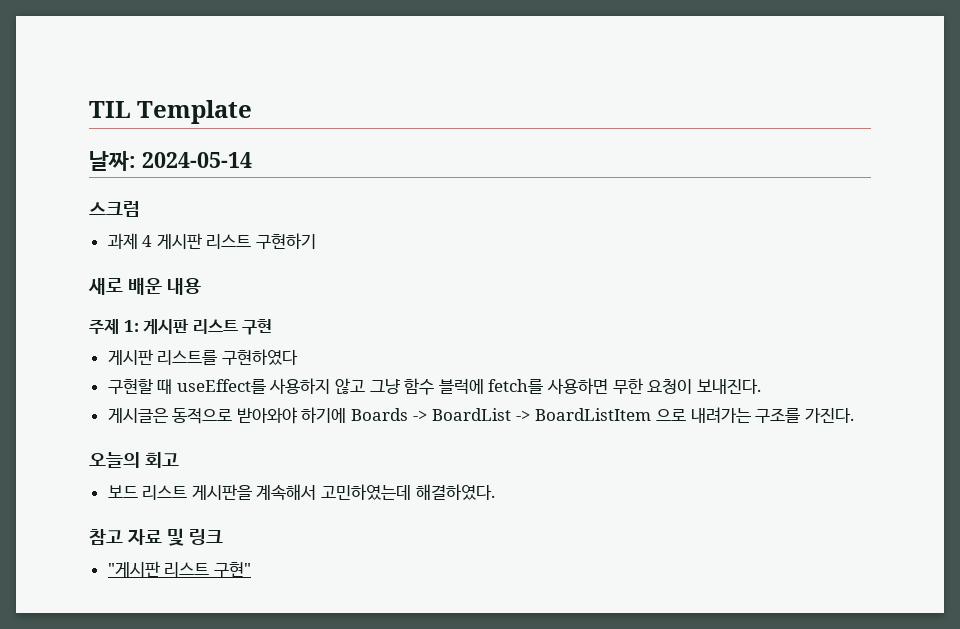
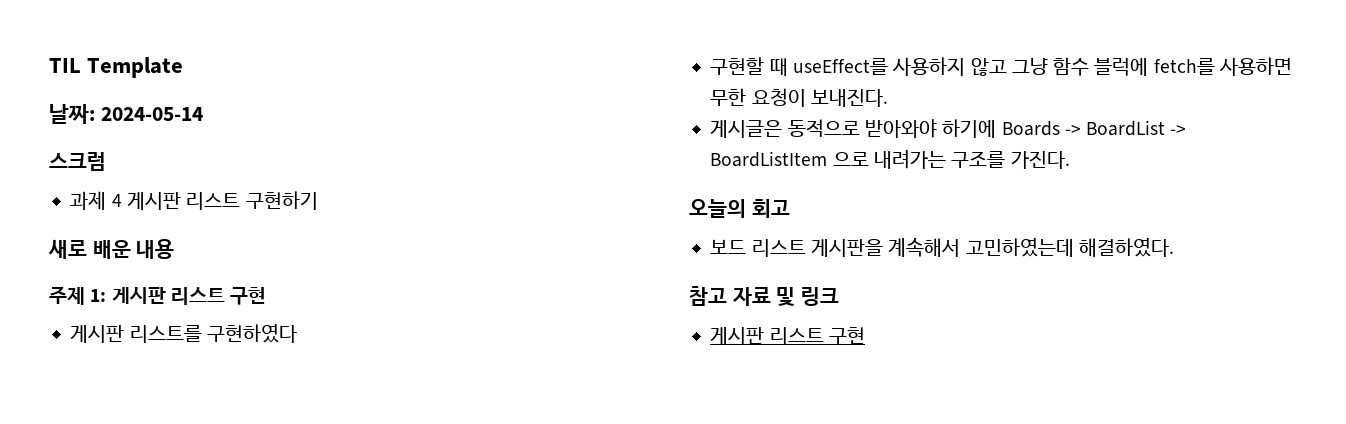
  참고 자료 및 링크
- "게시판 리스트 구현"
+ 게시판 리스트 구현

